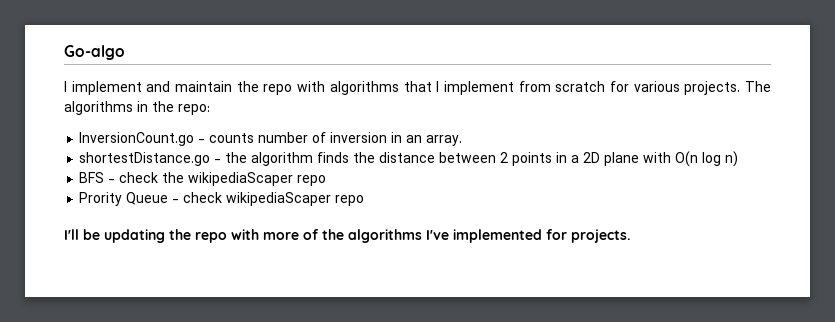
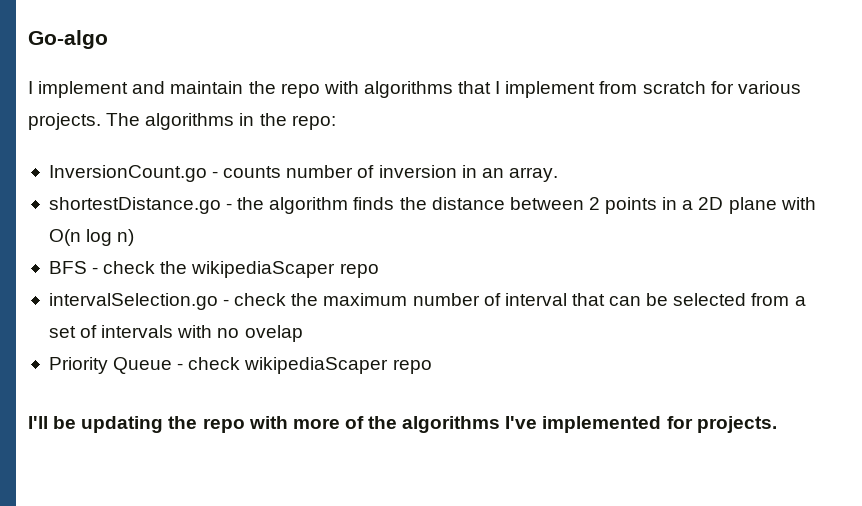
- Prority Queue - check wikipediaScaper repo
+ intervalSelection.go - check the maximum number of interval that can be selected from a set of intervals with no ovelap
+ Priority Queue - check wikipediaScaper repo

